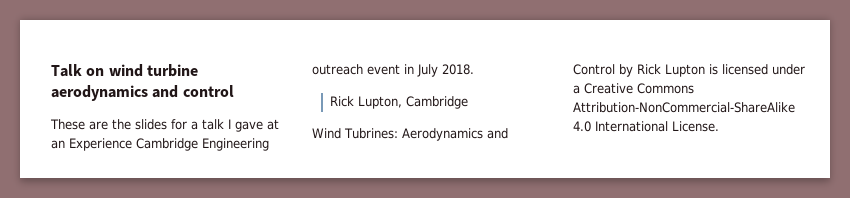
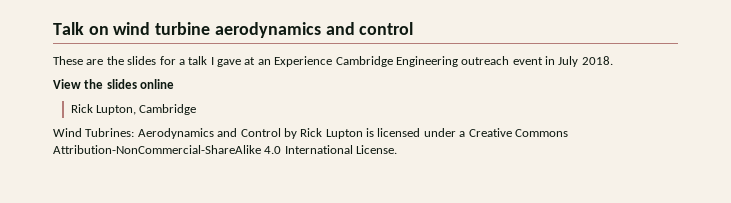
+ View the slides online

